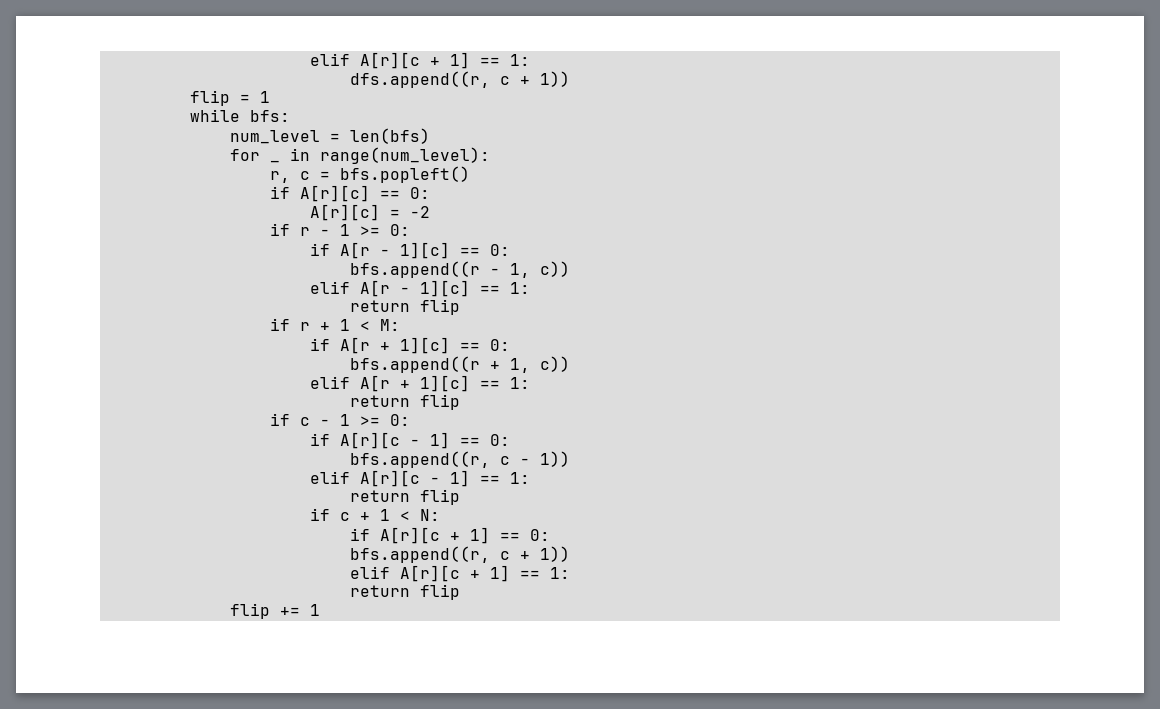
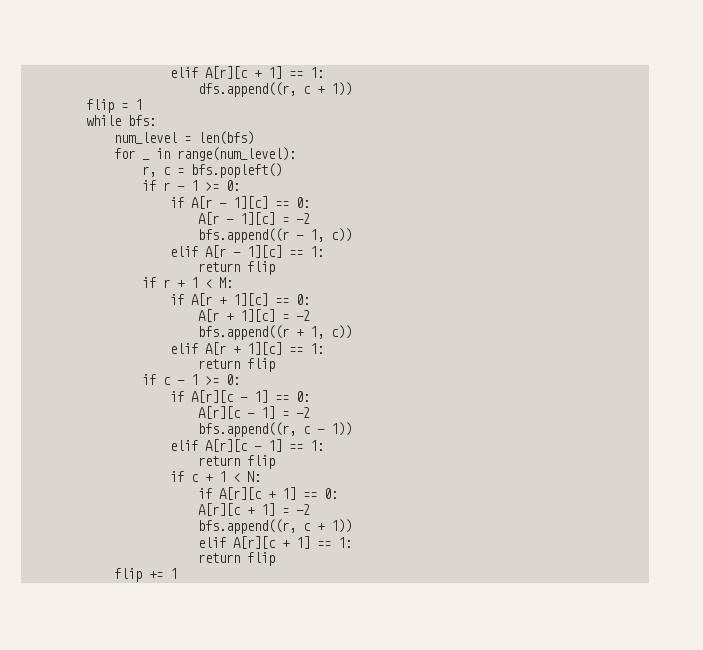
- if A[r][c] == 0:
- A[r][c] = -2
+ A[r - 1][c] = -2
+ A[r + 1][c] = -2
+ A[r][c - 1] = -2
+ A[r][c + 1] = -2

